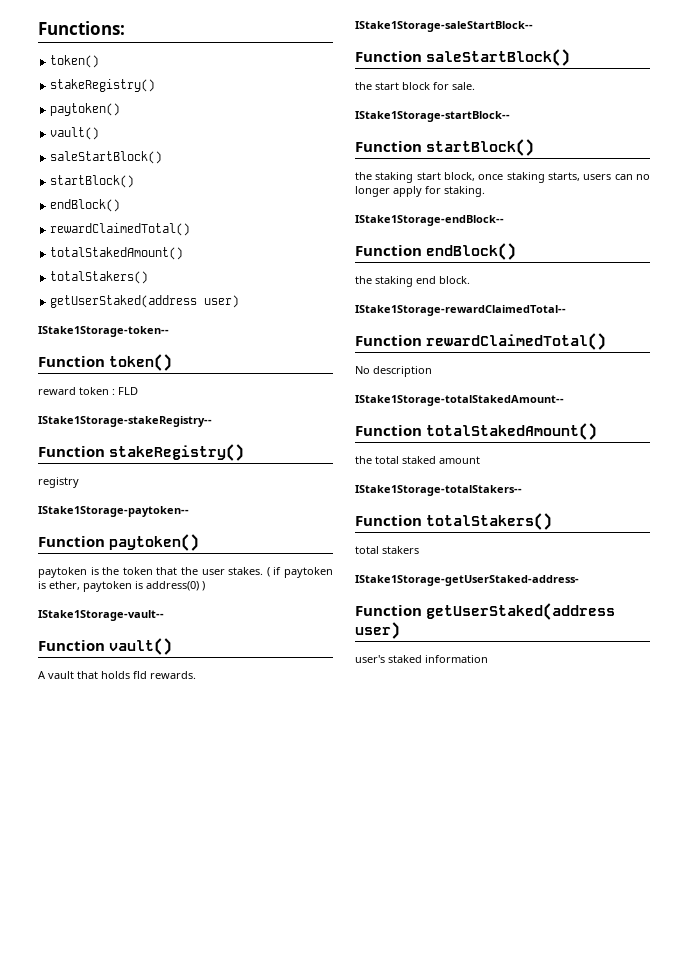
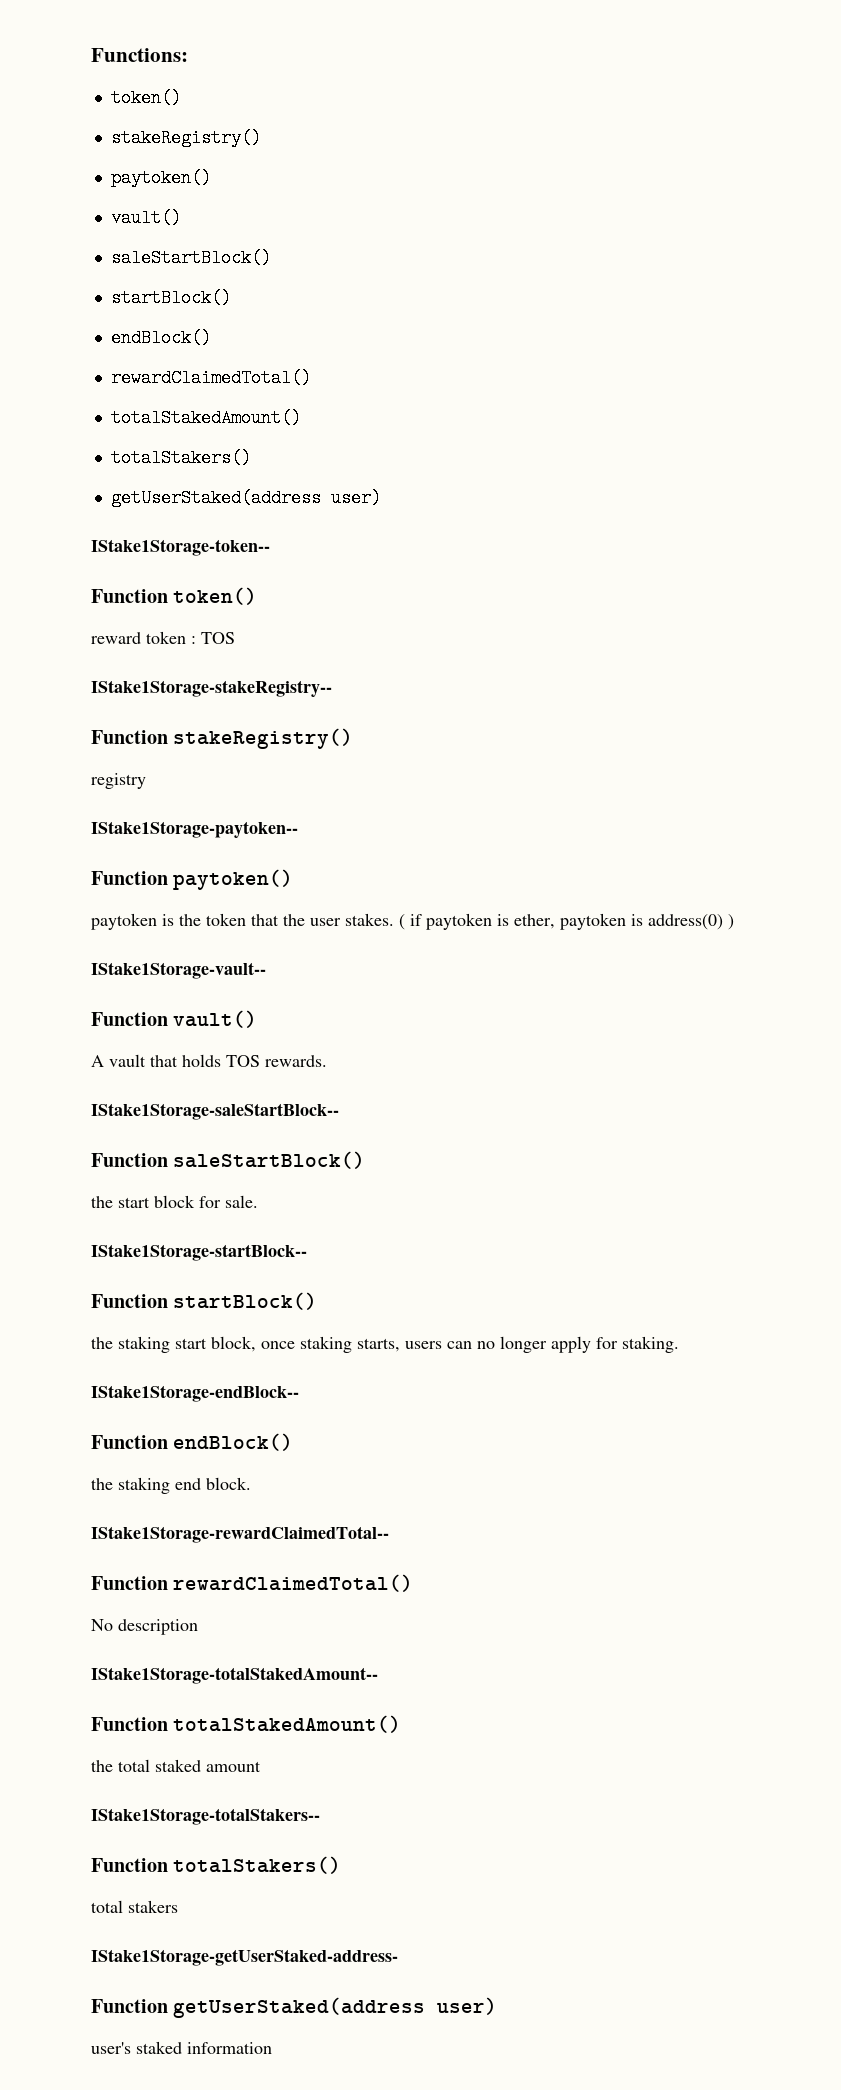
- reward token : FLD
+ reward token : TOS
- A vault that holds fld rewards.
+ A vault that holds TOS rewards.

